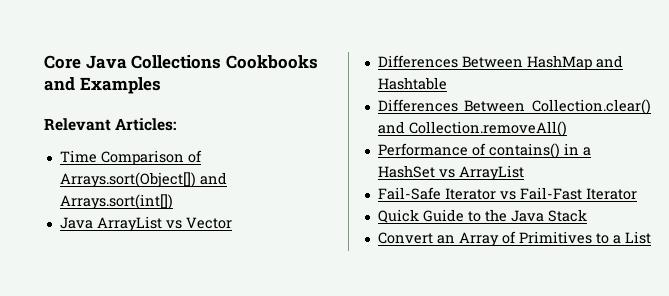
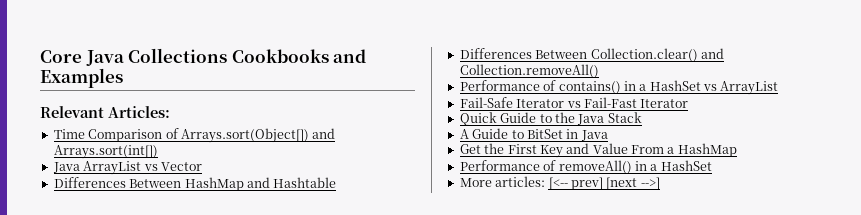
- Convert an Array of Primitives to a List
+ A Guide to BitSet in Java
+ Get the First Key and Value From a HashMap
+ Performance of removeAll() in a HashSet
+ More articles: [<-- prev] [next -->]

